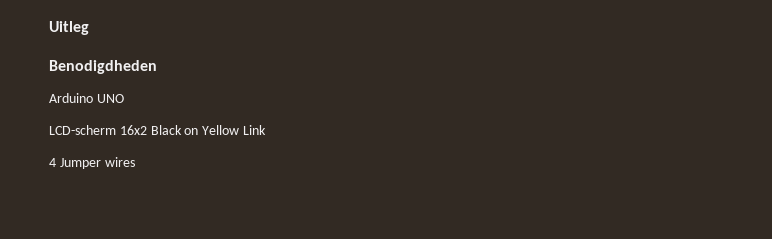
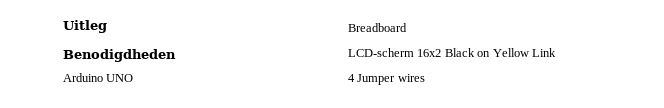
+ Breadboard

